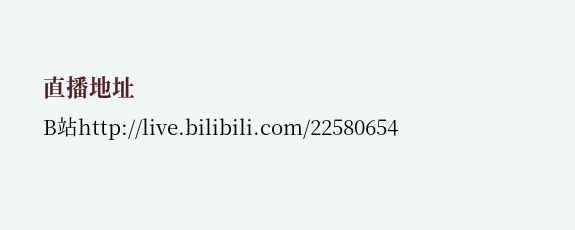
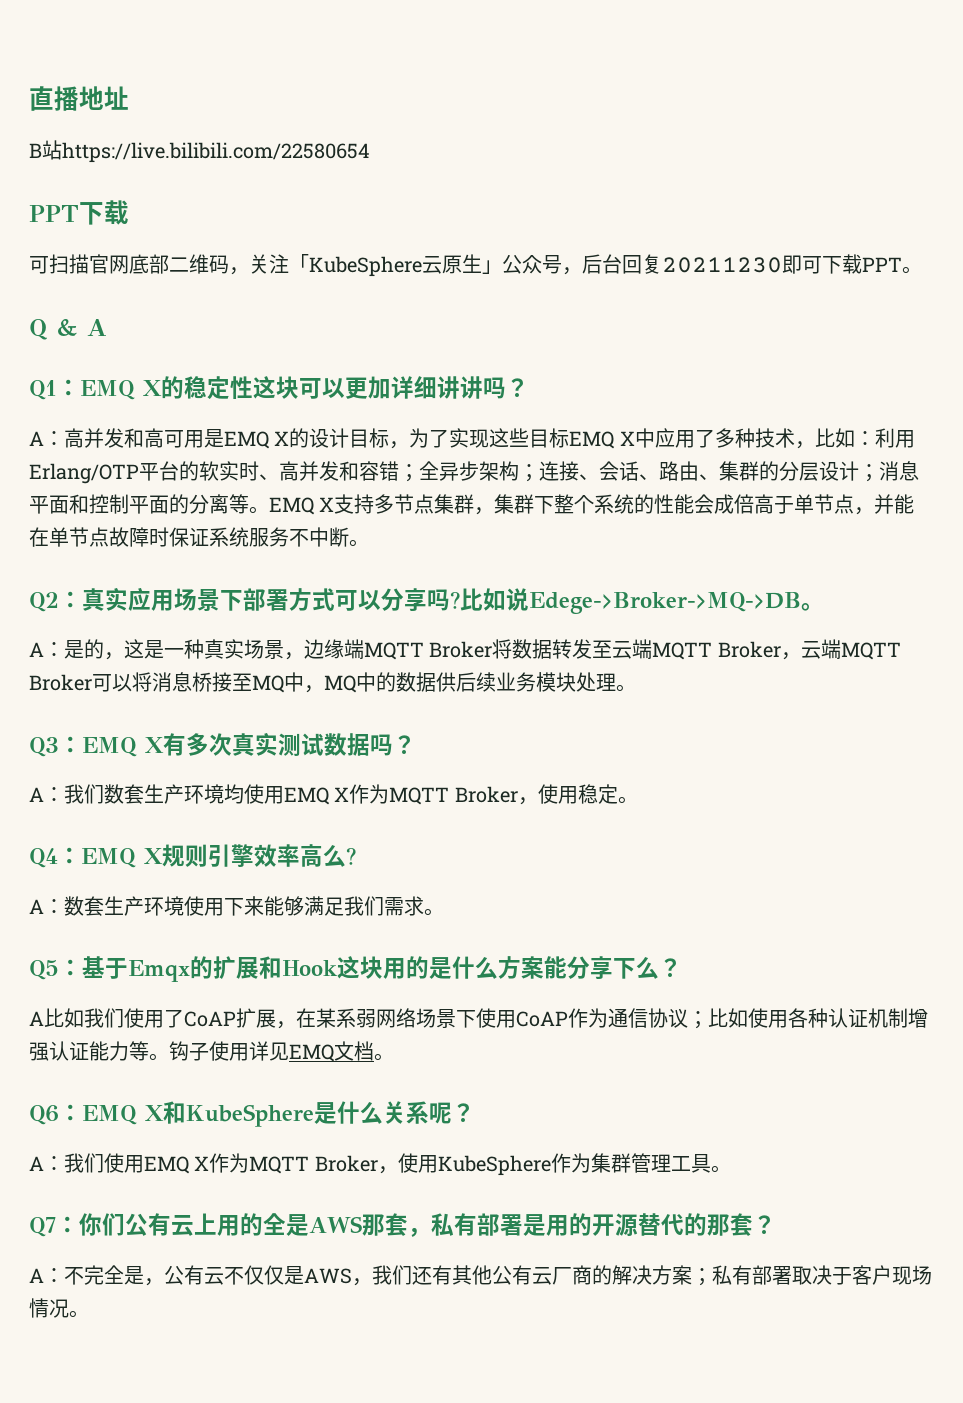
- B站http://live.bilibili.com/22580654
+ B站https://live.bilibili.com/22580654
+ PPT下载
+ 可扫描官网底部二维码，关注「KubeSphere云原生」公众号，后台回复20211230即可下载PPT。
+ Q & A
+ Q1：EMQ X的稳定性这块可以更加详细讲讲吗？
+ A：高并发和高可用是EMQ X的设计目标，为了实现这些目标EMQ X中应用了多种技术，比如：利用Erlang/OTP平台的软实时、高并发和容错；全异步架构；连接、会话、路由、集群的分层设计；消息平面和控制平面的分离等。EMQ X支持多节点集群，集群下整个系统的性能会成倍高于单节点，并能在单节点故障时保证系统服务不中断。
+ Q2：真实应用场景下部署方式可以分享吗?比如说Edege->Broker->MQ->DB。
+ A：是的，这是一种真实场景，边缘端MQTT Broker将数据转发至云端MQTT Broker，云端MQTT Broker可以将消息桥接至MQ中，MQ中的数据供后续业务模块处理。
+ Q3：EMQ X有多次真实测试数据吗？
+ A：我们数套生产环境均使用EMQ X作为MQTT Broker，使用稳定。
+ Q4：EMQ X规则引擎效率高么?
+ A：数套生产环境使用下来能够满足我们需求。
+ Q5：基于Emqx的扩展和Hook这块用的是什么方案能分享下么？
+ A比如我们使用了CoAP扩展，在某系弱网络场景下使用CoAP作为通信协议；比如使用各种认证机制增强认证能力等。钩子使用详见EMQ文档。
+ Q6：EMQ X和KubeSphere是什么关系呢？
+ A：我们使用EMQ X作为MQTT Broker，使用KubeSphere作为集群管理工具。
+ Q7：你们公有云上用的全是AWS那套，私有部署是用的开源替代的那套？
+ A：不完全是，公有云不仅仅是AWS，我们还有其他公有云厂商的解决方案；私有部署取决于客户现场情况。

